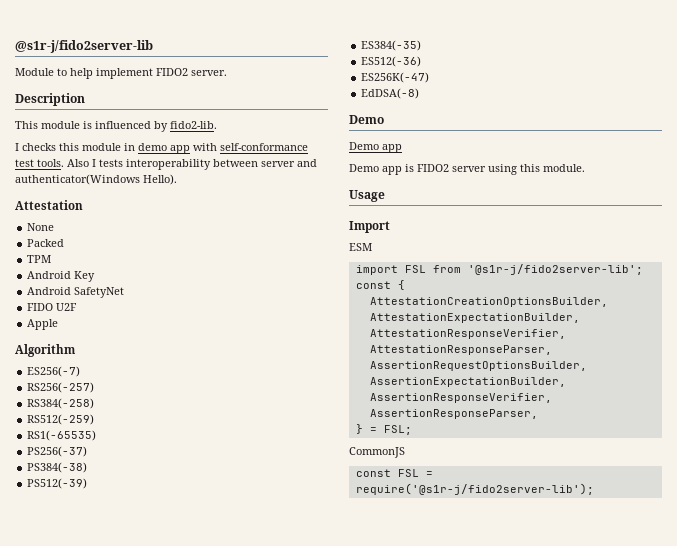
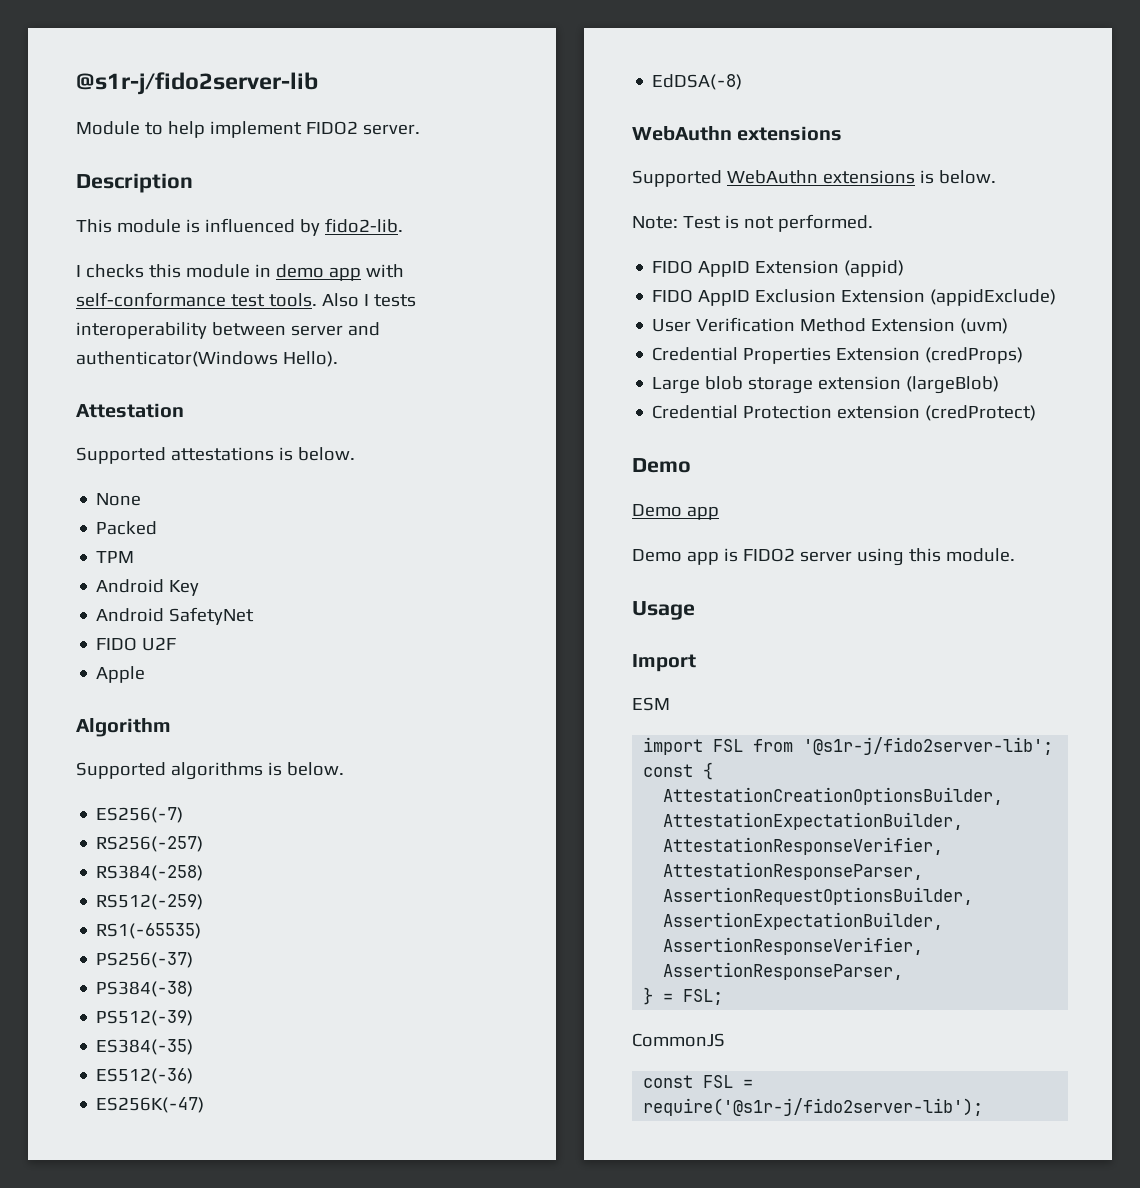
+ Supported attestations is below.
+ Supported algorithms is below.
  EdDSA(-8)
+ WebAuthn extensions
+ Supported WebAuthn extensions is below.
+ Note: Test is not performed.
+ FIDO AppID Extension (appid)
+ FIDO AppID Exclusion Extension (appidExclude)
+ User Verification Method Extension (uvm)
+ Credential Properties Extension (credProps)
+ Large blob storage extension (largeBlob)
+ Credential Protection extension (credProtect)

